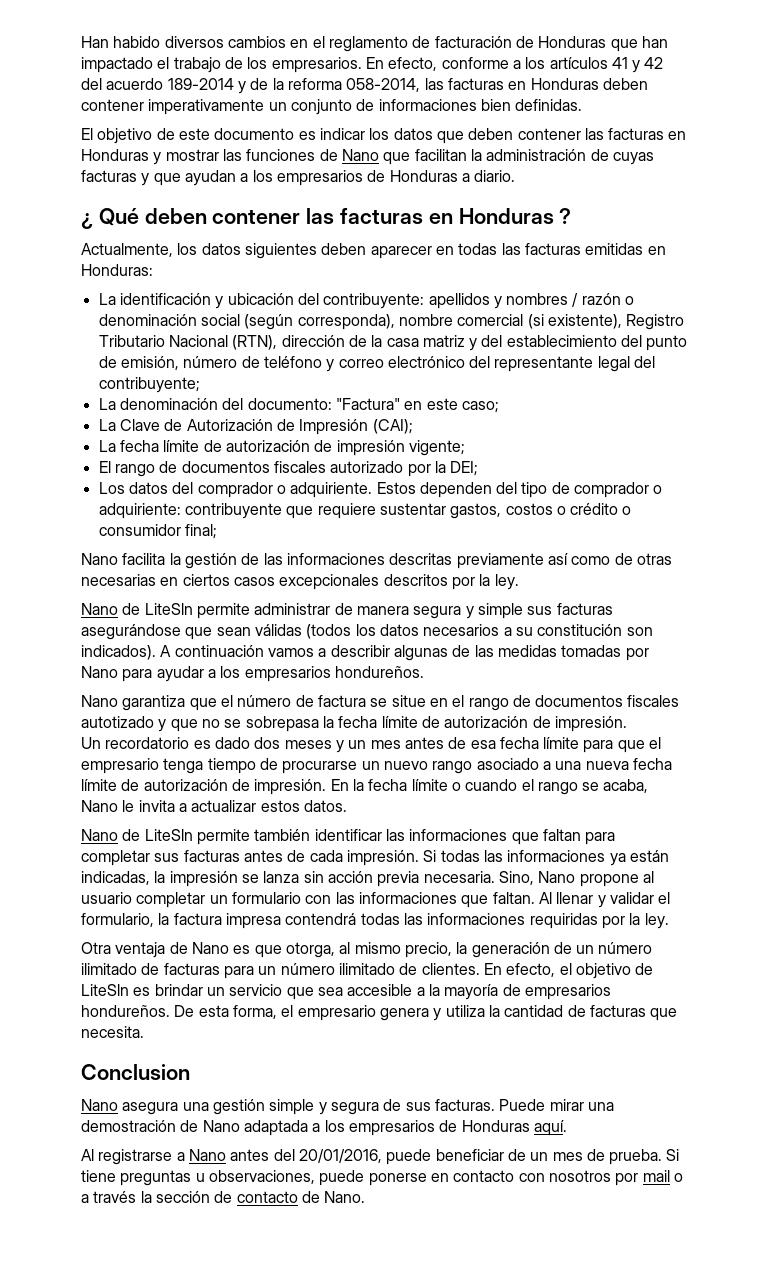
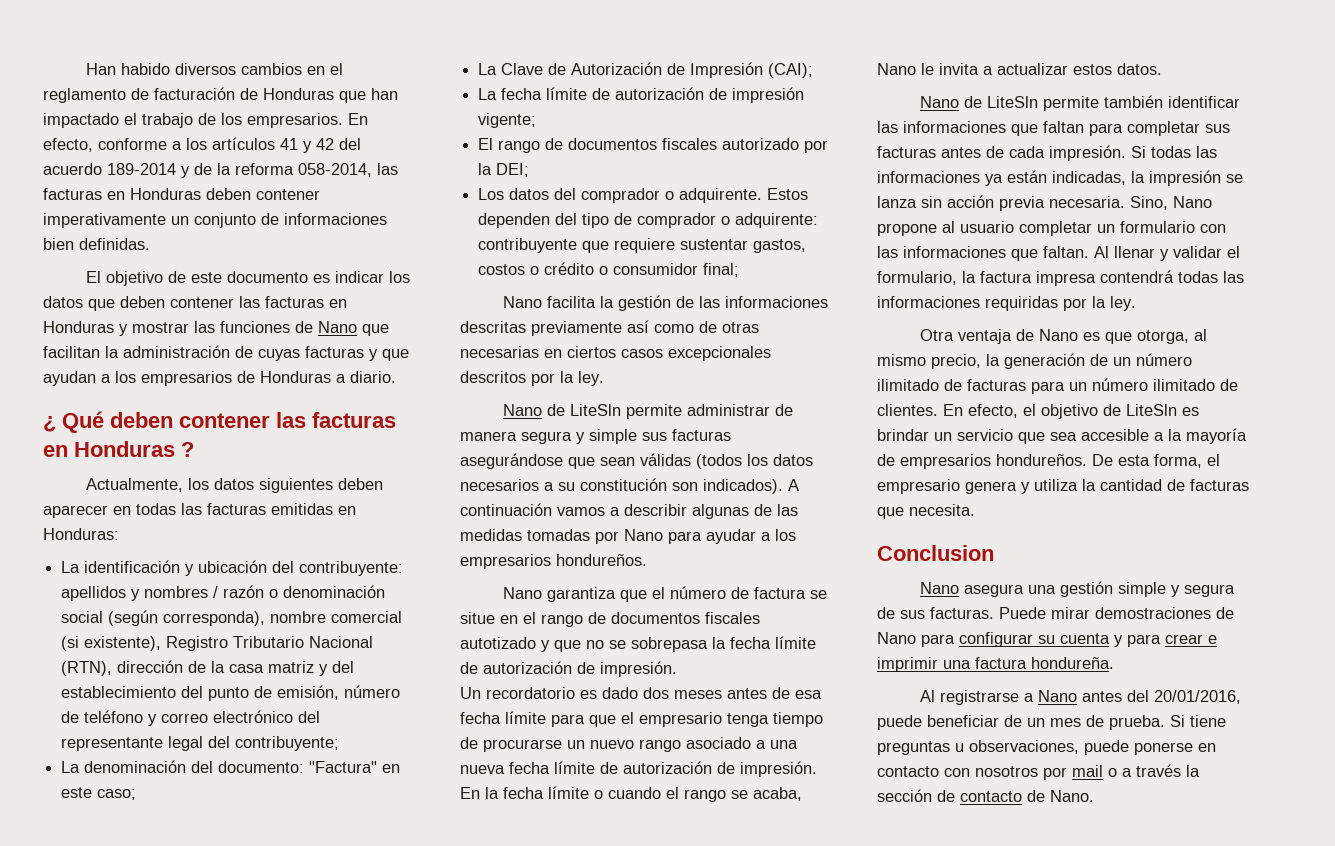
- Los datos del comprador o adquiriente.
+ Los datos del comprador o adquirente.
- Estos dependen del tipo de comprador o adquiriente: contribuyente que requiere sustentar gastos, costos o crédito o consumidor final;
+ Estos dependen del tipo de comprador o adquirente: contribuyente que requiere sustentar gastos, costos o crédito o consumidor final;
- Un recordatorio es dado dos meses y un mes antes de esa fecha límite para que el empresario tenga tiempo de procurarse un nuevo rango asociado a una nueva fecha límite de autorización de impresión.
+ Un recordatorio es dado dos meses antes de esa fecha límite para que el empresario tenga tiempo de procurarse un nuevo rango asociado a una nueva fecha límite de autorización de impresión.
- Puede mirar una demostración de Nano adaptada a los empresarios de Honduras aquí.
+ Puede mirar demostraciones de Nano para configurar su cuenta y para crear e imprimir una factura hondureña.

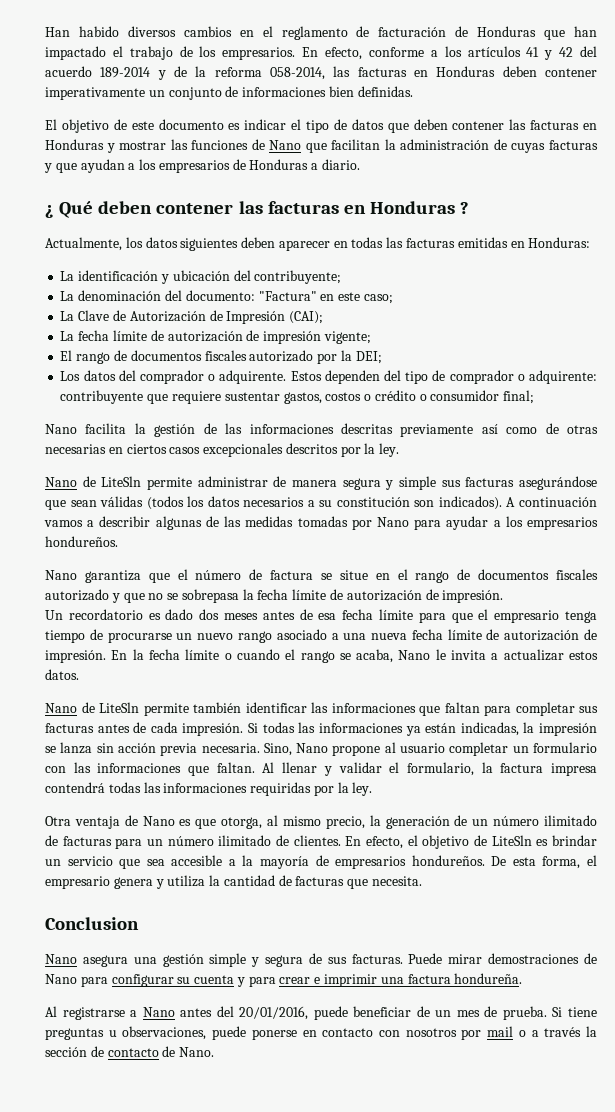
- El objetivo de este documento es indicar los datos que deben contener las facturas en Honduras y mostrar las funciones de Nano que facilitan la administración de cuyas facturas y que ayudan a los empresarios de Honduras a diario.
+ El objetivo de este documento es indicar el tipo de datos que deben contener las facturas en Honduras y mostrar las funciones de Nano que facilitan la administración de cuyas facturas y que ayudan a los empresarios de Honduras a diario.
- La identificación y ubicación del contribuyente: apellidos y nombres / razón o denominación social (según corresponda), nombre comercial (si existente), Registro Tributario Nacional (RTN), dirección de la casa matriz y del establecimiento del punto de emisión, número de teléfono y correo electrónico del representante legal del contribuyente;
+ La identificación y ubicación del contribuyente;
- Nano garantiza que el número de factura se situe en el rango de documentos fiscales autotizado y que no se sobrepasa la fecha límite de autorización de impresión.
+ Nano garantiza que el número de factura se situe en el rango de documentos fiscales autorizado y que no se sobrepasa la fecha límite de autorización de impresión.

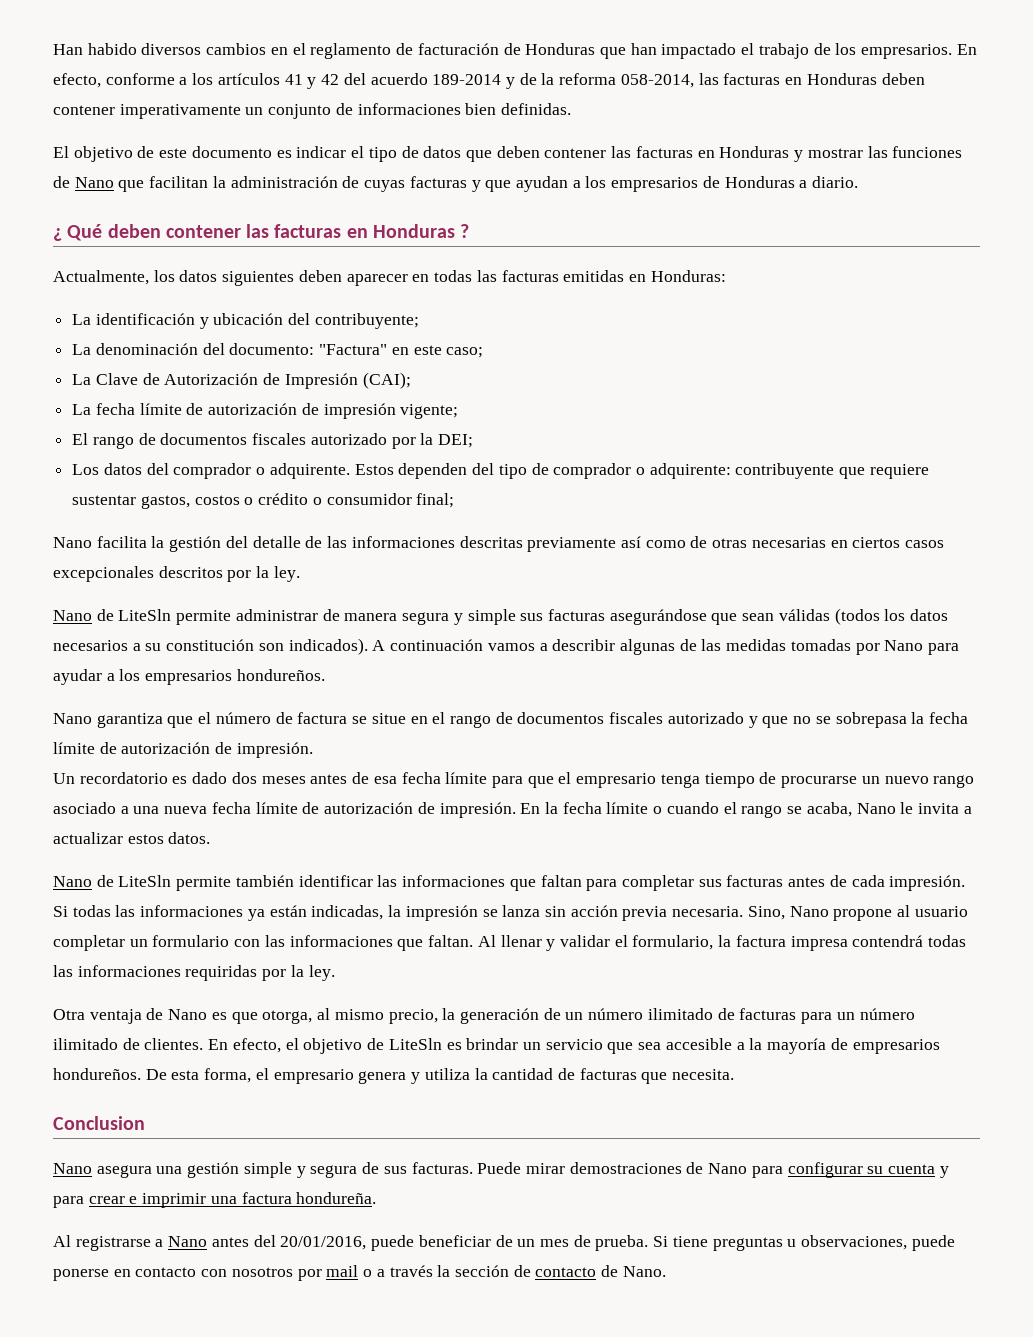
- Nano facilita la gestión de las informaciones descritas previamente así como de otras necesarias en ciertos casos excepcionales descritos por la ley.
+ Nano facilita la gestión del detalle de las informaciones descritas previamente así como de otras necesarias en ciertos casos excepcionales descritos por la ley.

